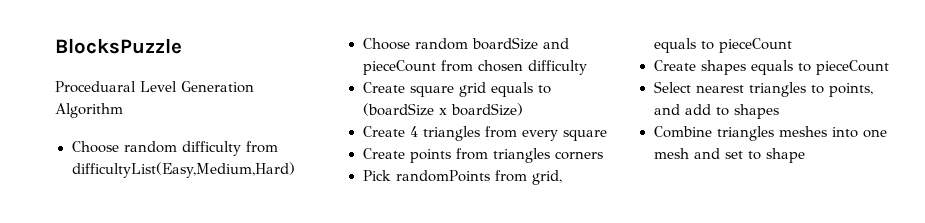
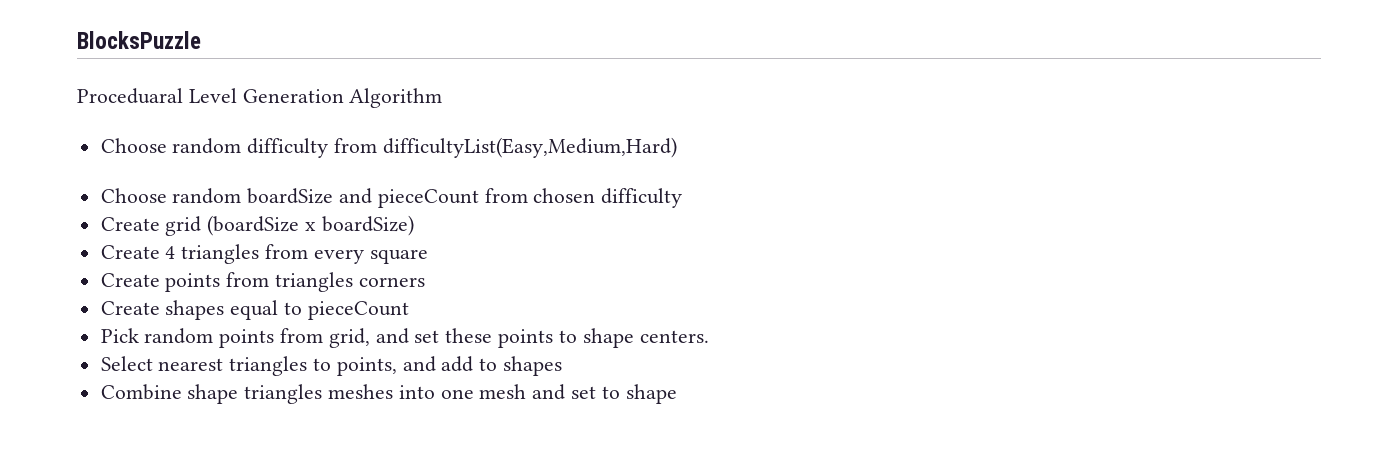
- Create square grid equals to (boardSize x boardSize)
+ Create grid (boardSize x boardSize)
- Pick randomPoints from grid, equals to pieceCount
- Create shapes equals to pieceCount
+ Create shapes equal to pieceCount
+ Pick random points from grid, and set these points to shape centers.
- Combine triangles meshes into one mesh and set to shape
+ Combine shape triangles meshes into one mesh and set to shape

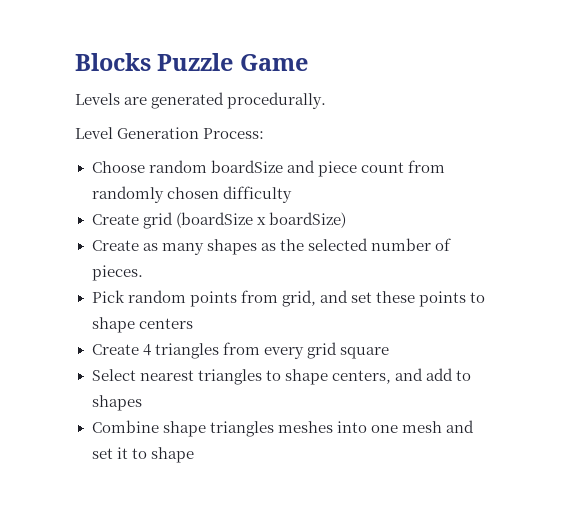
- BlocksPuzzle
- Proceduaral Level Generation Algorithm
- Choose random difficulty from difficultyList(Easy,Medium,Hard)
+ Blocks Puzzle Game
+ Levels are generated procedurally.
+ Level Generation Process:
- Choose random boardSize and pieceCount from chosen difficulty
+ Choose random boardSize and piece count from randomly chosen difficulty
- Create 4 triangles from every square
- Create points from triangles corners
- Create shapes equal to pieceCount
+ Create as many shapes as the selected number of pieces.
- Pick random points from grid, and set these points to shape centers.
+ Pick random points from grid, and set these points to shape centers
+ Create 4 triangles from every grid square
- Select nearest triangles to points, and add to shapes
+ Select nearest triangles to shape centers, and add to shapes
- Combine shape triangles meshes into one mesh and set to shape
+ Combine shape triangles meshes into one mesh and set it to shape

